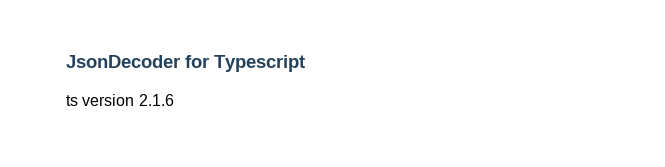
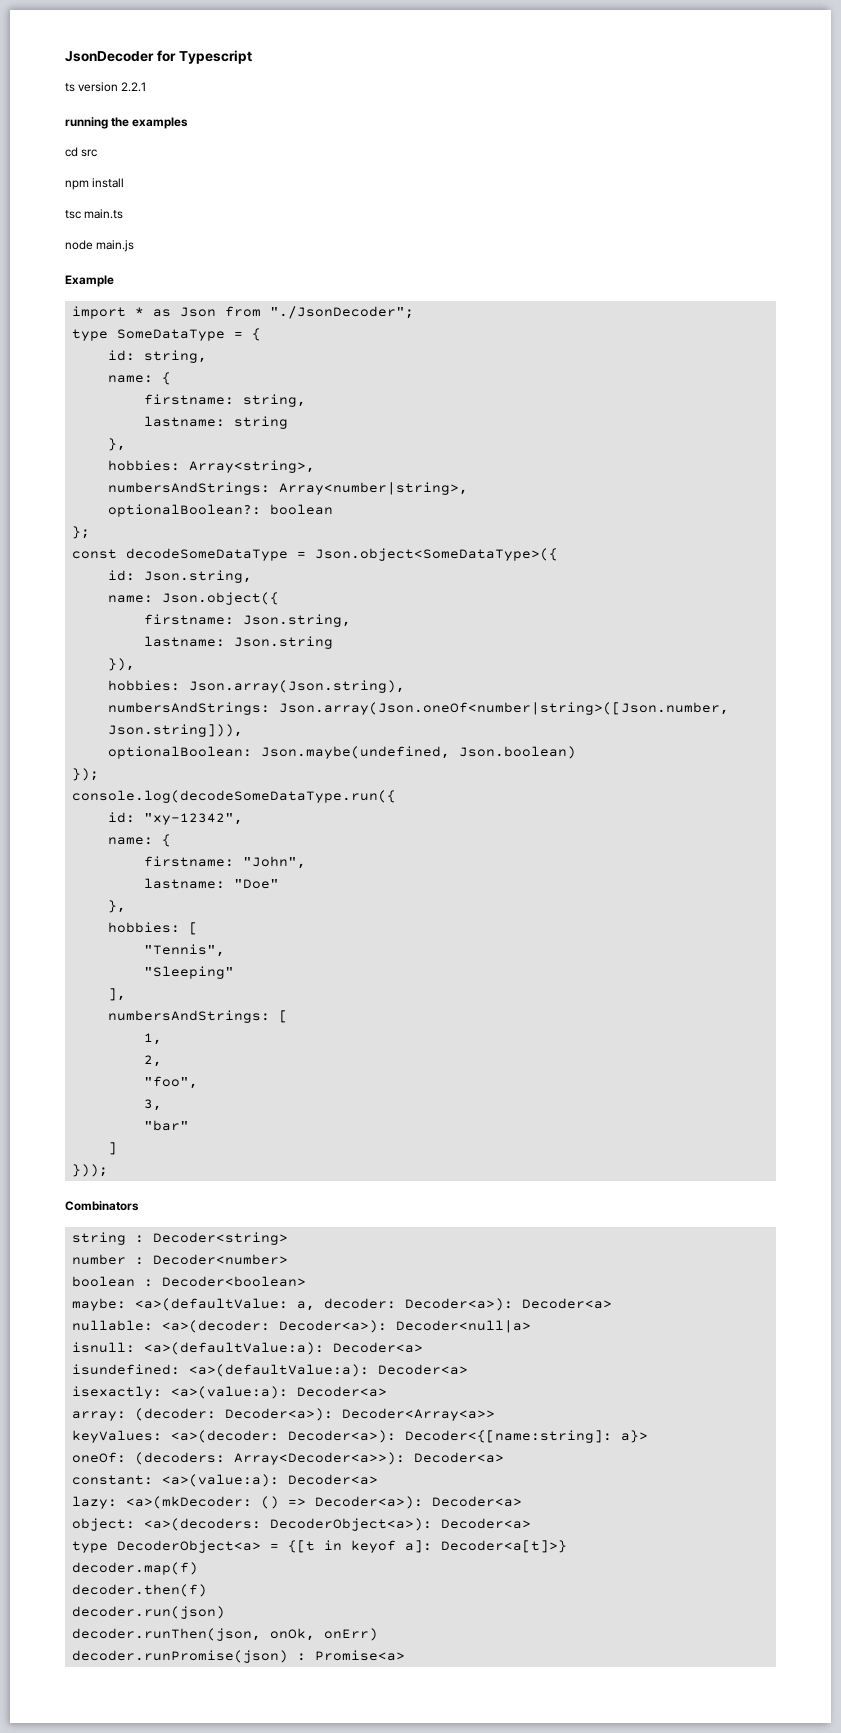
- ts version 2.1.6
+ ts version 2.2.1
+ running the examples
+ cd src
+ npm install
+ tsc main.ts
+ node main.js
+ Example
+ import * as Json from "./JsonDecoder";
+ type SomeDataType = {
+ id: string,
+ name: {
+ firstname: string,
+ lastname: string
+ },
+ hobbies: Array<string>,
+ numbersAndStrings: Array<number|string>,
+ optionalBoolean?: boolean
+ };
+ const decodeSomeDataType = Json.object<SomeDataType>({
+ id: Json.string,
+ name: Json.object({
+ firstname: Json.string,
+ lastname: Json.string
+ }),
+ hobbies: Json.array(Json.string),
+ numbersAndStrings: Json.array(Json.oneOf<number|string>([Json.number, Json.string])),
+ optionalBoolean: Json.maybe(undefined, Json.boolean)
+ });
+ console.log(decodeSomeDataType.run({
+ id: "xy-12342",
+ name: {
+ firstname: "John",
+ lastname: "Doe"
+ },
+ hobbies: [
+ "Tennis",
+ "Sleeping"
+ ],
+ numbersAndStrings: [
+ 1,
+ 2,
+ "foo",
+ 3,
+ "bar"
+ ]
+ }));
+ Combinators
+ string : Decoder<string>
+ number : Decoder<number>
+ boolean : Decoder<boolean>
+ maybe: <a>(defaultValue: a, decoder: Decoder<a>): Decoder<a>
+ nullable: <a>(decoder: Decoder<a>): Decoder<null|a>
+ isnull: <a>(defaultValue:a): Decoder<a>
+ isundefined: <a>(defaultValue:a): Decoder<a>
+ isexactly: <a>(value:a): Decoder<a>
+ array: (decoder: Decoder<a>): Decoder<Array<a>>
+ keyValues: <a>(decoder: Decoder<a>): Decoder<{[name:string]: a}>
+ oneOf: (decoders: Array<Decoder<a>>): Decoder<a>
+ constant: <a>(value:a): Decoder<a>
+ lazy: <a>(mkDecoder: () => Decoder<a>): Decoder<a>
+ object: <a>(decoders: DecoderObject<a>): Decoder<a>
+ type DecoderObject<a> = {[t in keyof a]: Decoder<a[t]>}
+ decoder.map(f)
+ decoder.then(f)
+ decoder.run(json)
+ decoder.runThen(json, onOk, onErr)
+ decoder.runPromise(json) : Promise<a>

